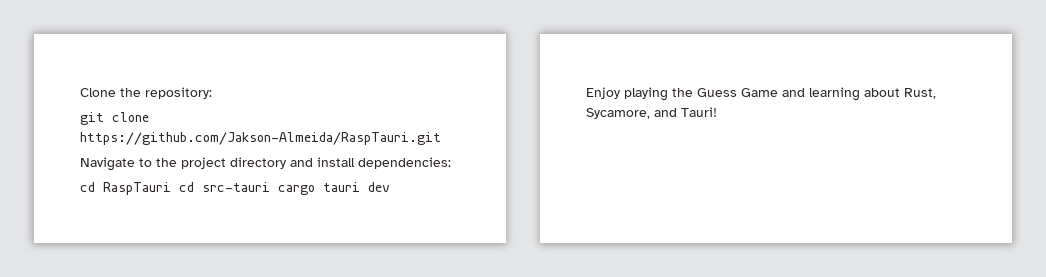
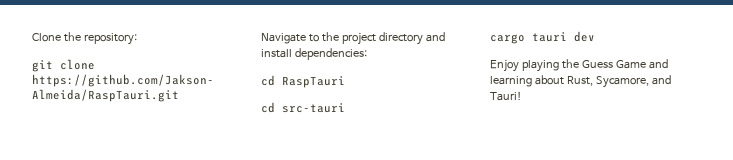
- cd RaspTauri cd src-tauri cargo tauri dev
+ cd RaspTauri
+ cd src-tauri
+ cargo tauri dev

